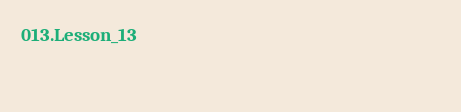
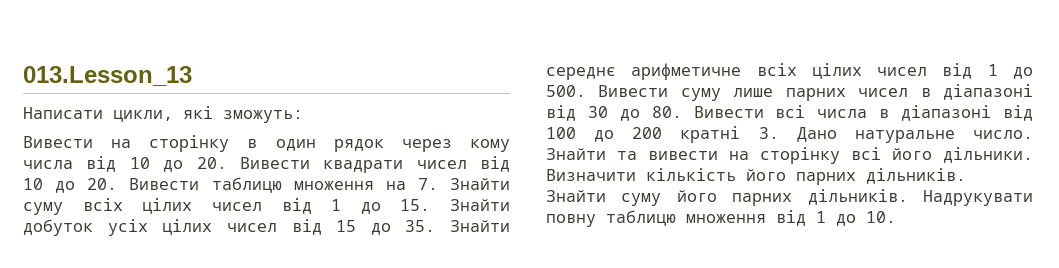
+ Написати цикли, які зможуть:
+ Вивести на сторінку в один рядок через кому числа від 10 до 20. Вивести квадрати чисел від 10 до 20. Вивести таблицю множення на 7. Знайти суму всіх цілих чисел від 1 до 15. Знайти добуток усіх цілих чисел від 15 до 35. Знайти середнє арифметичне всіх цілих чисел від 1 до 500. Вивести суму лише парних чисел в діапазоні від 30 до 80. Вивести всі числа в діапазоні від 100 до 200 кратні 3. Дано натуральне число. Знайти та вивести на сторінку всі його дільники. Визначити кількість його парних дільників. Знайти суму його парних дільників. Надрукувати повну таблицю множення від 1 до 10.

